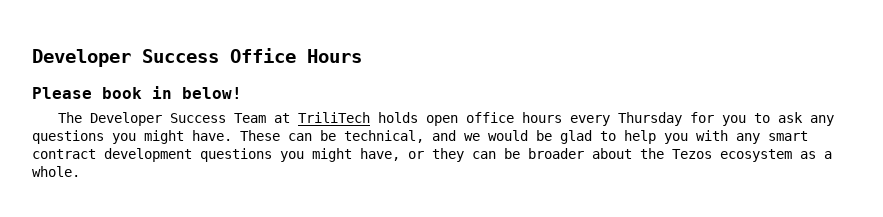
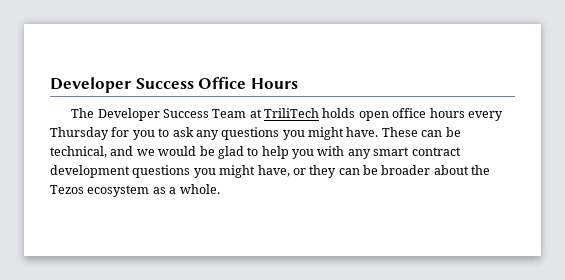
- Please book in below!

